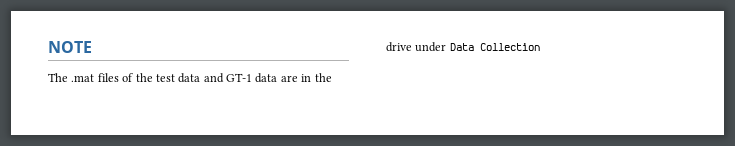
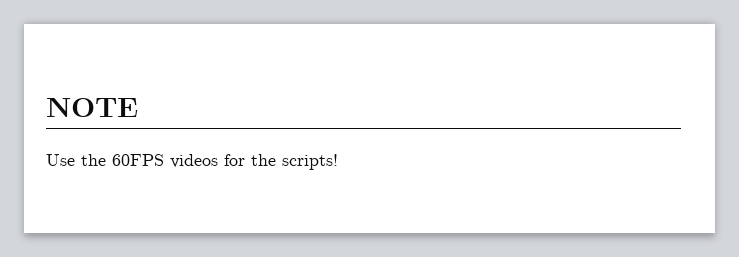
- The .mat files of the test data and GT-1 data are in the drive under Data Collection
+ Use the 60FPS videos for the scripts!

